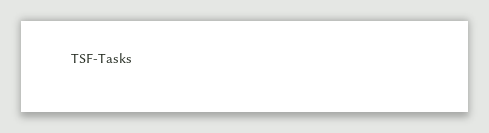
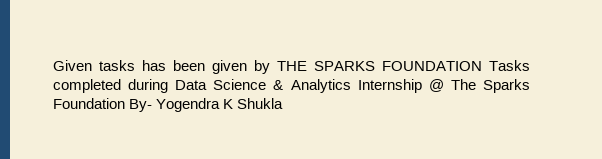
- TSF-Tasks
+ Given tasks has been given by THE SPARKS FOUNDATION Tasks completed during Data Science & Analytics Internship @ The Sparks Foundation By- Yogendra K Shukla

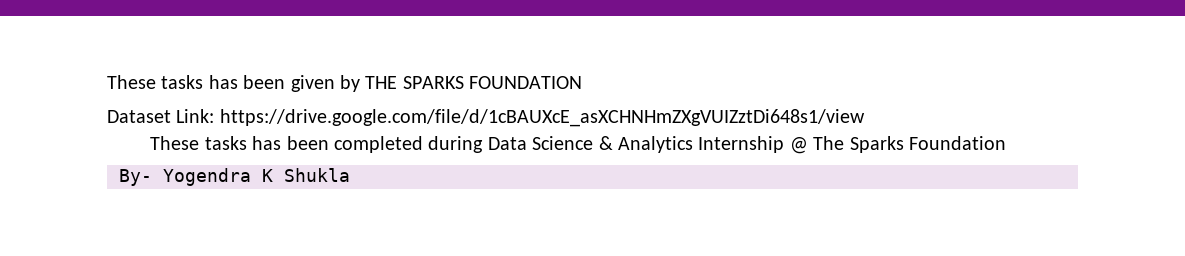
- Given tasks has been given by THE SPARKS FOUNDATION Tasks completed during Data Science & Analytics Internship @ The Sparks Foundation By- Yogendra K Shukla
+ These tasks has been given by THE SPARKS FOUNDATION
+ Dataset Link: https://drive.google.com/file/d/1cBAUXcE_asXCHNHmZXgVUIZztDi648s1/view
+ These tasks has been completed during Data Science & Analytics Internship @ The Sparks Foundation
+ By- Yogendra K Shukla

